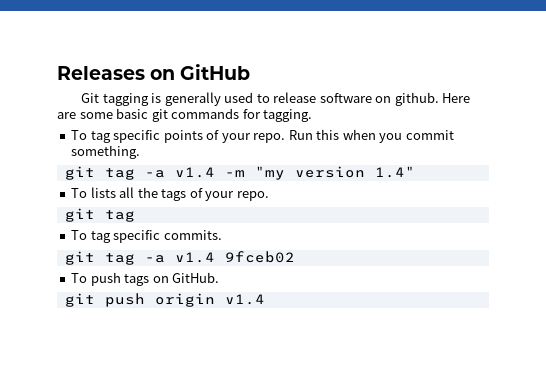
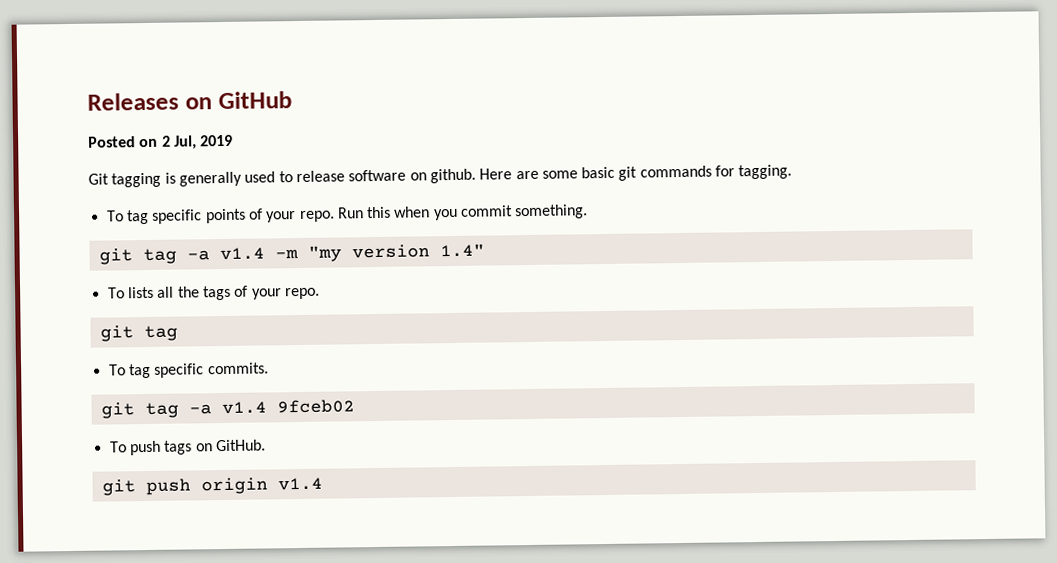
+ Posted on 2 Jul, 2019

